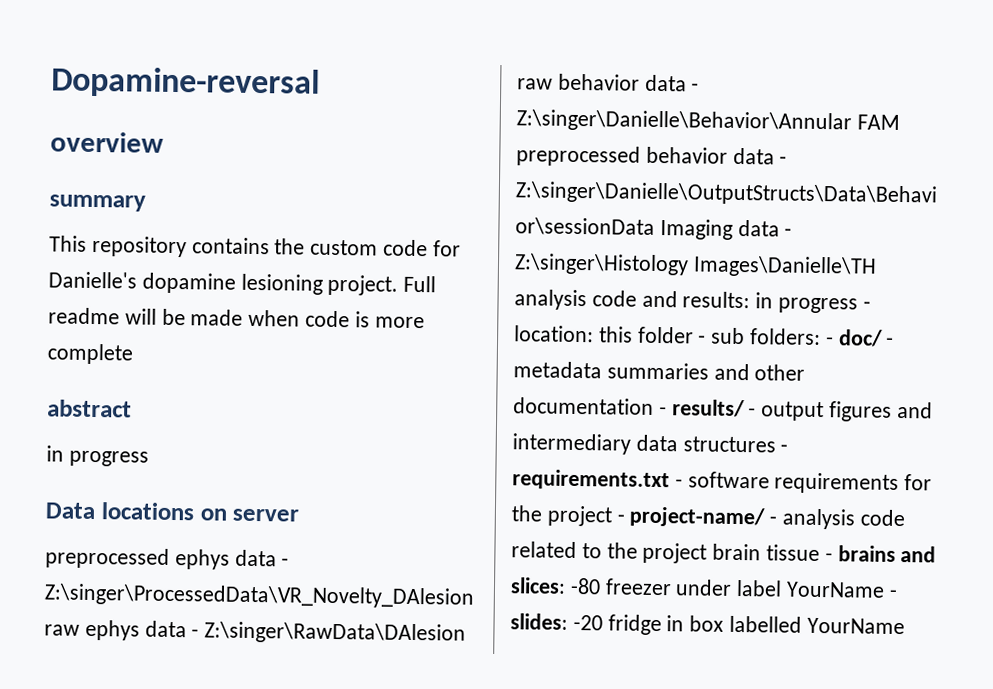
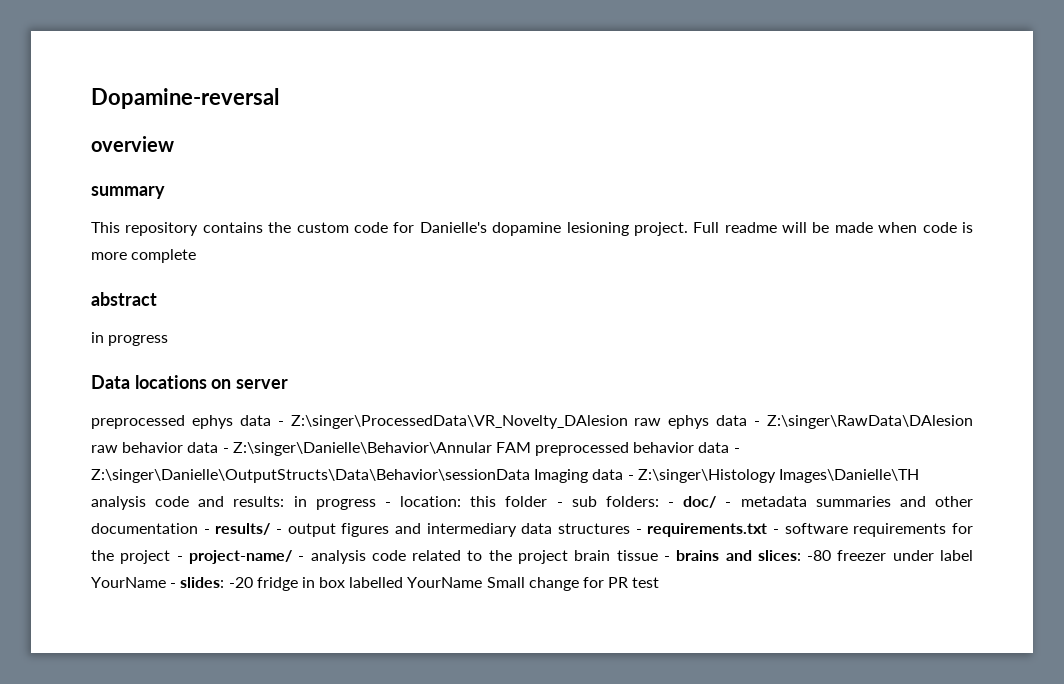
- -20 fridge in box labelled YourName
+ -20 fridge in box labelled YourName Small change for PR test

